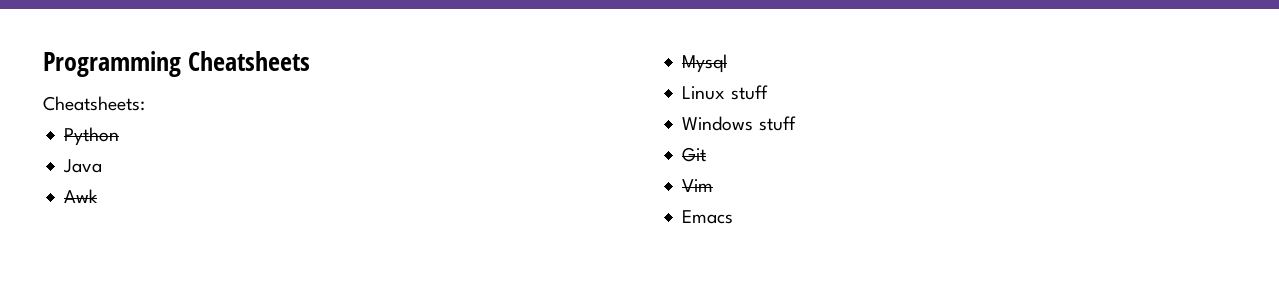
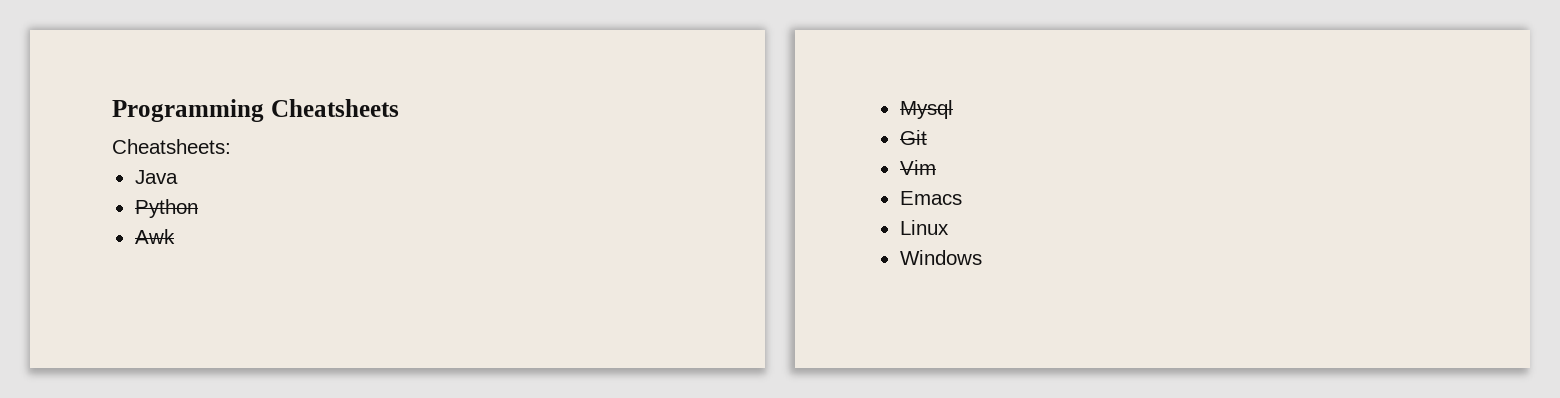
+ Java
- Java
- Linux stuff
- Windows stuff
+ Linux
+ Windows

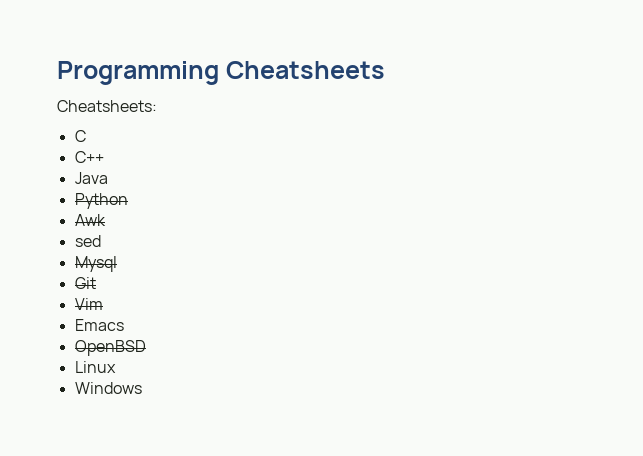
+ C
+ C++
+ sed
+ OpenBSD

